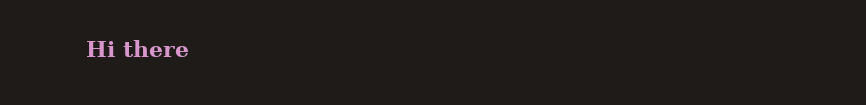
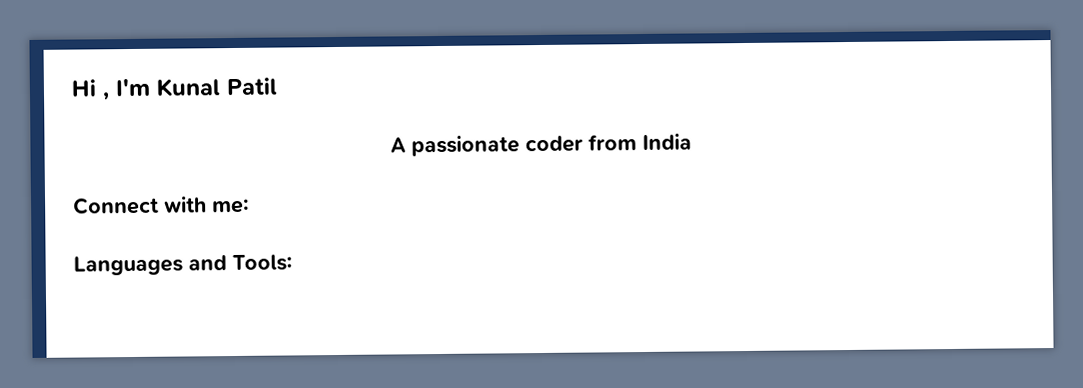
- Hi there
+ Hi , I'm Kunal Patil
+ A passionate coder from India
+ Connect with me:
+ Languages and Tools:

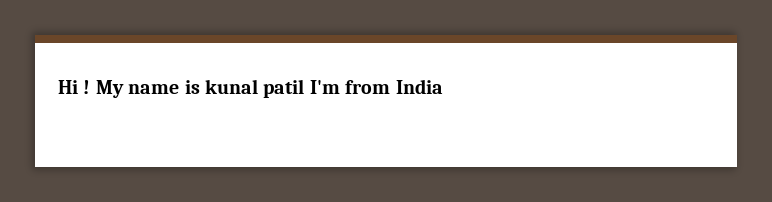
- Hi , I'm Kunal Patil
- A passionate coder from India
- Connect with me:
- Languages and Tools:
+ Hi ! My name is kunal patil I'm from India

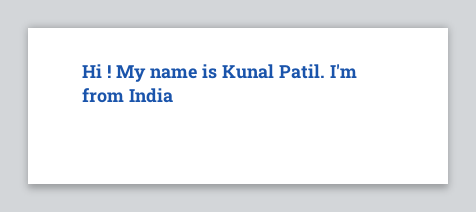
- My name is kunal patil I'm from India
+ My name is Kunal Patil. I'm from India

